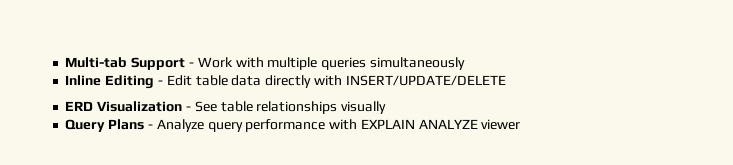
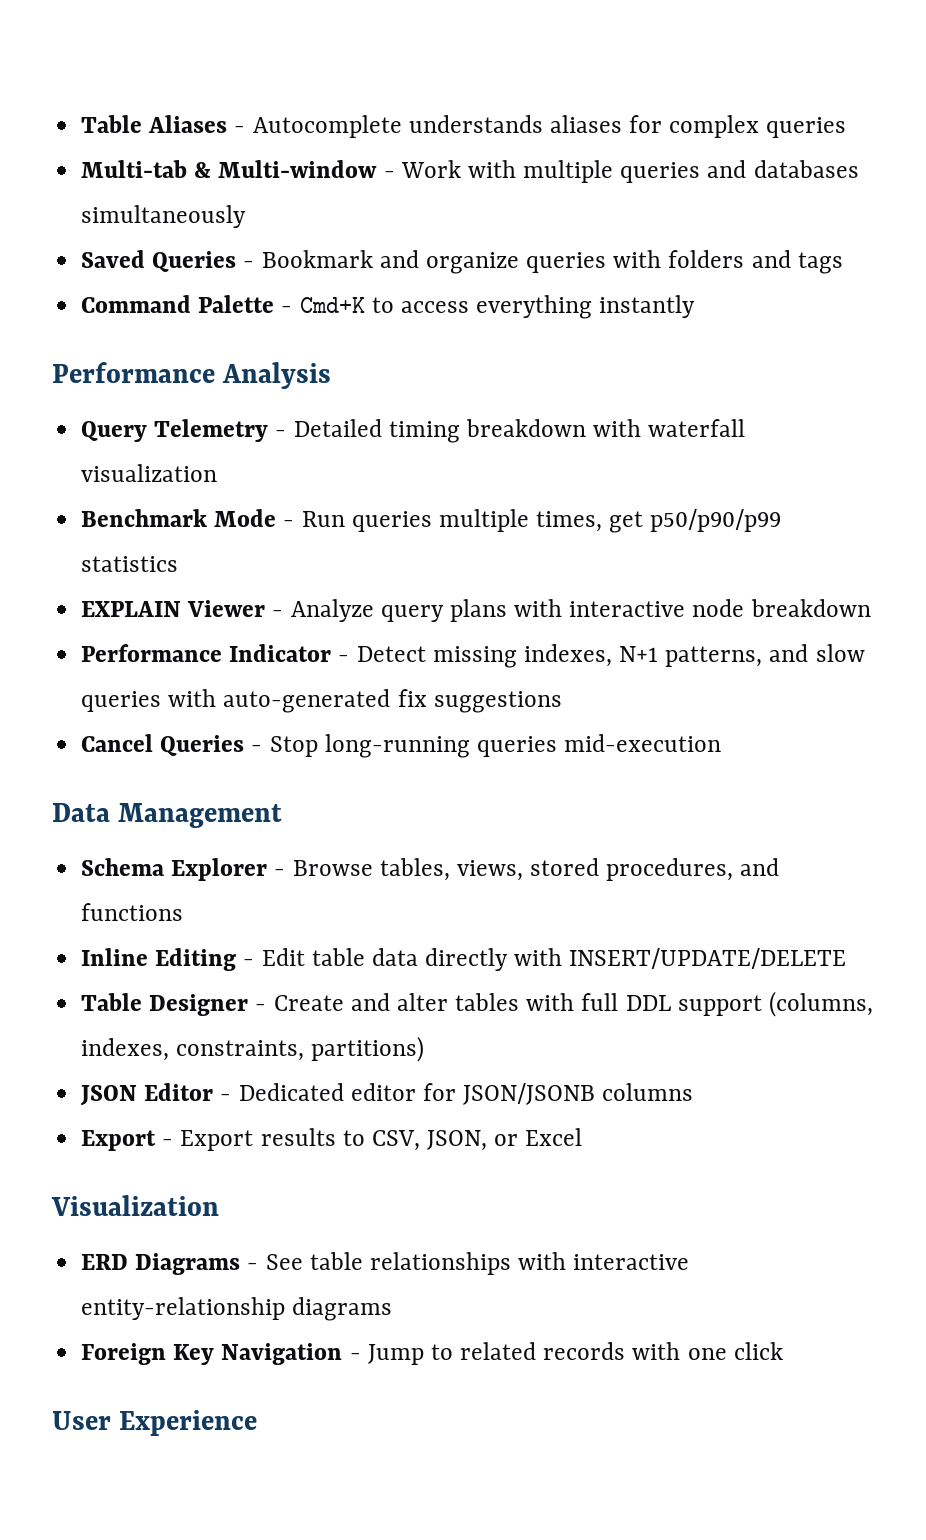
- Multi-tab Support - Work with multiple queries simultaneously
+ Table Aliases - Autocomplete understands aliases for complex queries
+ Multi-tab & Multi-window - Work with multiple queries and databases simultaneously
+ Saved Queries - Bookmark and organize queries with folders and tags
+ Command Palette - Cmd+K to access everything instantly
+ Performance Analysis
+ Query Telemetry - Detailed timing breakdown with waterfall visualization
+ Benchmark Mode - Run queries multiple times, get p50/p90/p99 statistics
+ EXPLAIN Viewer - Analyze query plans with interactive node breakdown
+ Performance Indicator - Detect missing indexes, N+1 patterns, and slow queries with auto-generated fix suggestions
+ Cancel Queries - Stop long-running queries mid-execution
+ Data Management
+ Schema Explorer - Browse tables, views, stored procedures, and functions
+ Table Designer - Create and alter tables with full DDL support (columns, indexes, constraints, partitions)
+ JSON Editor - Dedicated editor for JSON/JSONB columns
+ Export - Export results to CSV, JSON, or Excel
+ Visualization
- ERD Visualization - See table relationships visually
- Query Plans - Analyze query performance with EXPLAIN ANALYZE viewer
+ ERD Diagrams - See table relationships with interactive entity-relationship diagrams
+ Foreign Key Navigation - Jump to related records with one click
+ User Experience

